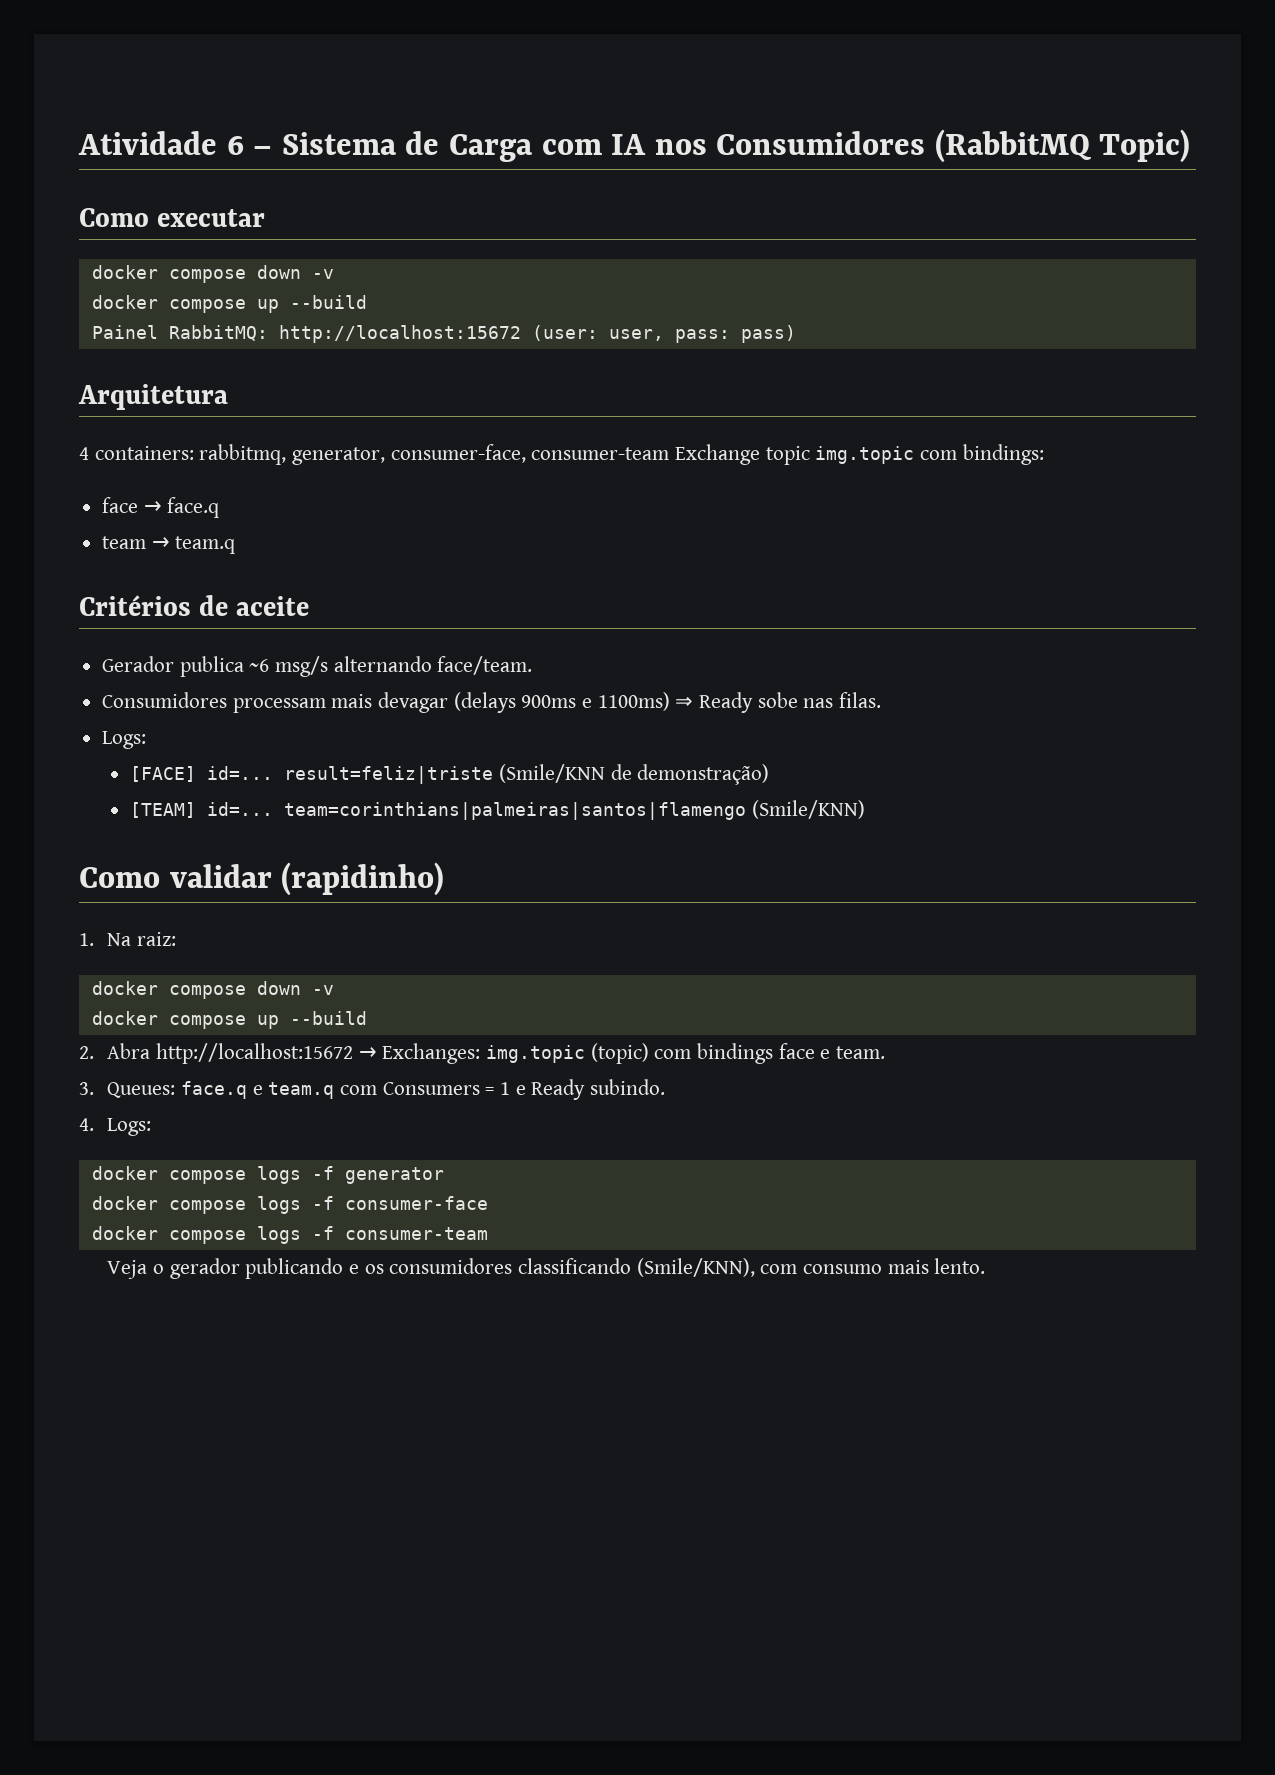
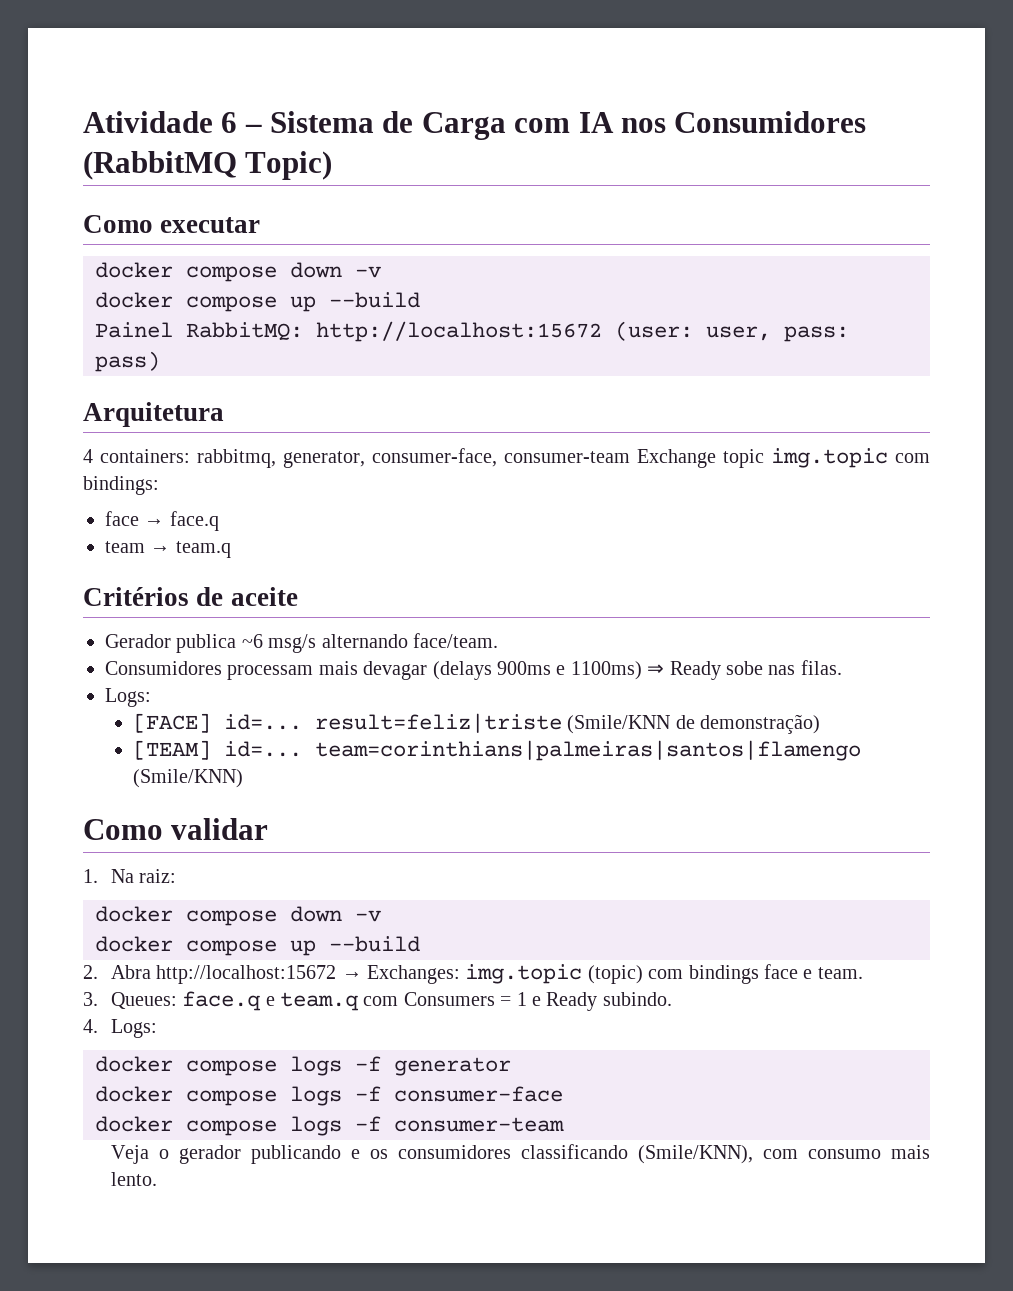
- Como validar (rapidinho)
+ Como validar

